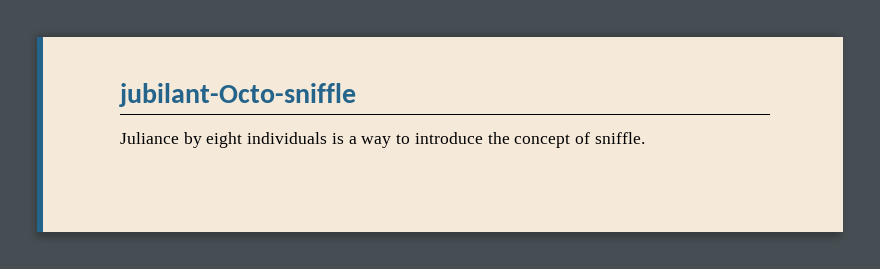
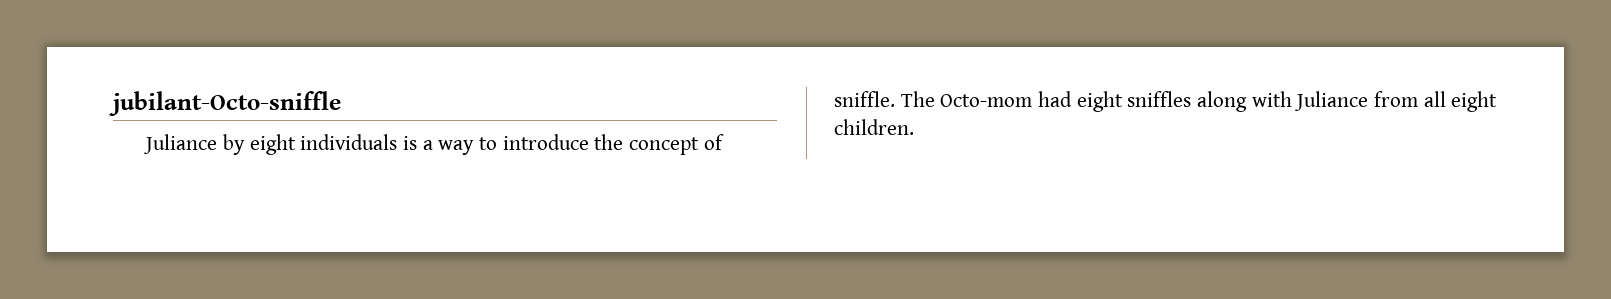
+ The Octo-mom had eight sniffles along with Juliance from all eight children.

